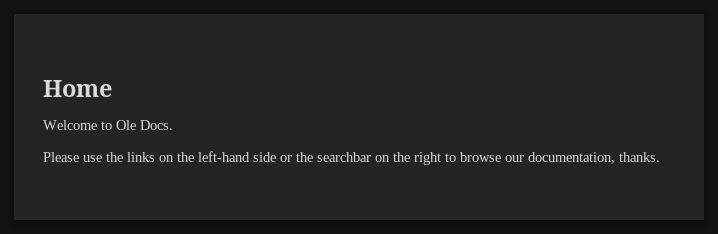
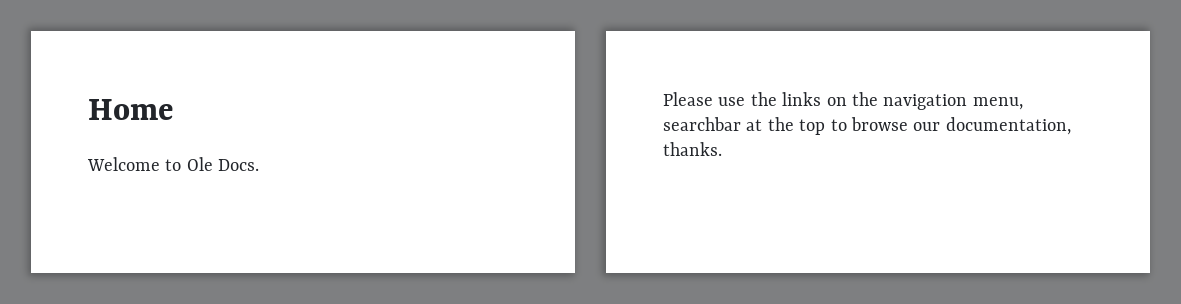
- Please use the links on the left-hand side or the searchbar on the right to browse our documentation, thanks.
+ Please use the links on the navigation menu, searchbar at the top to browse our documentation, thanks.

